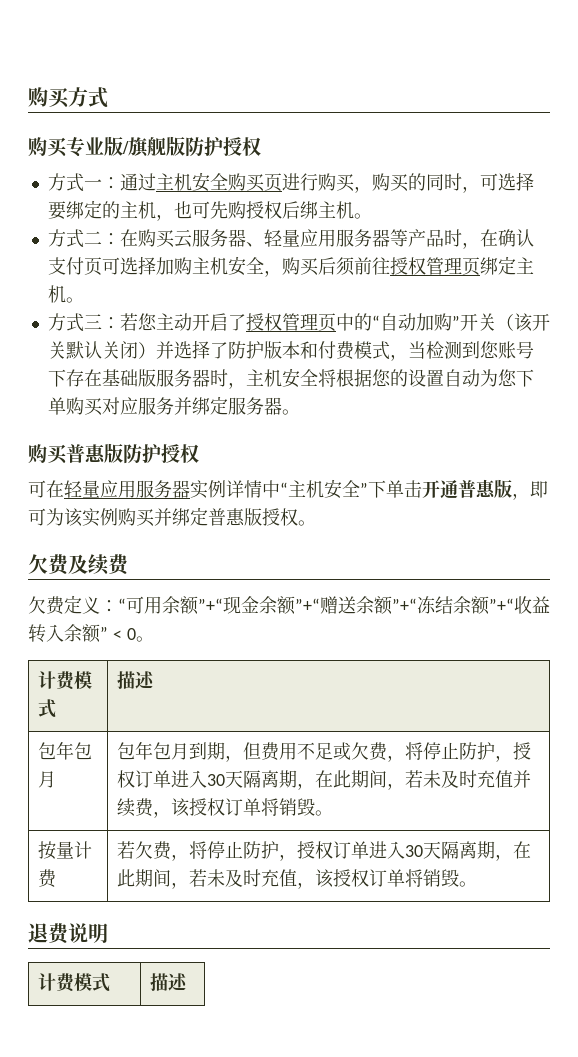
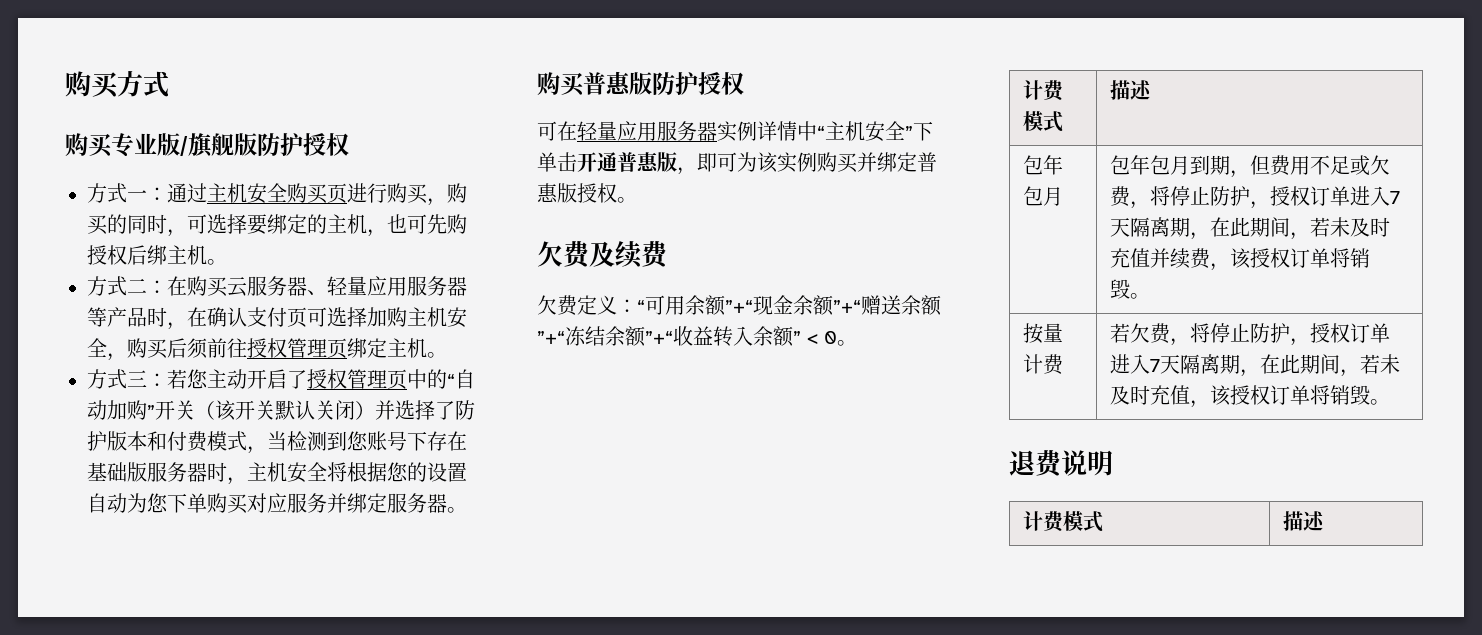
- 包年包月 | 包年包月到期，但费用不足或欠费，将停止防护，授权订单进入30天隔离期，在此期间，若未及时充值并续费，该授权订单将销毁。
+ 包年包月 | 包年包月到期，但费用不足或欠费，将停止防护，授权订单进入7天隔离期，在此期间，若未及时充值并续费，该授权订单将销毁。
- 按量计费 | 若欠费，将停止防护，授权订单进入30天隔离期，在此期间，若未及时充值，该授权订单将销毁。
+ 按量计费 | 若欠费，将停止防护，授权订单进入7天隔离期，在此期间，若未及时充值，该授权订单将销毁。

